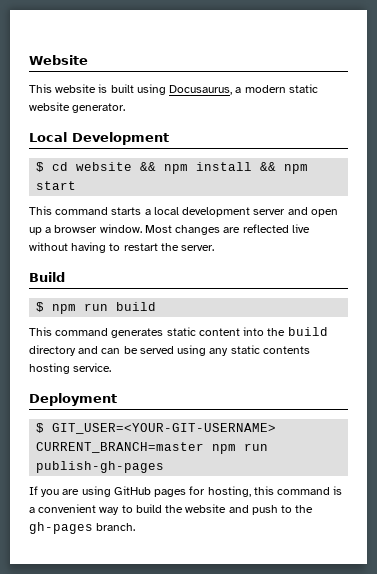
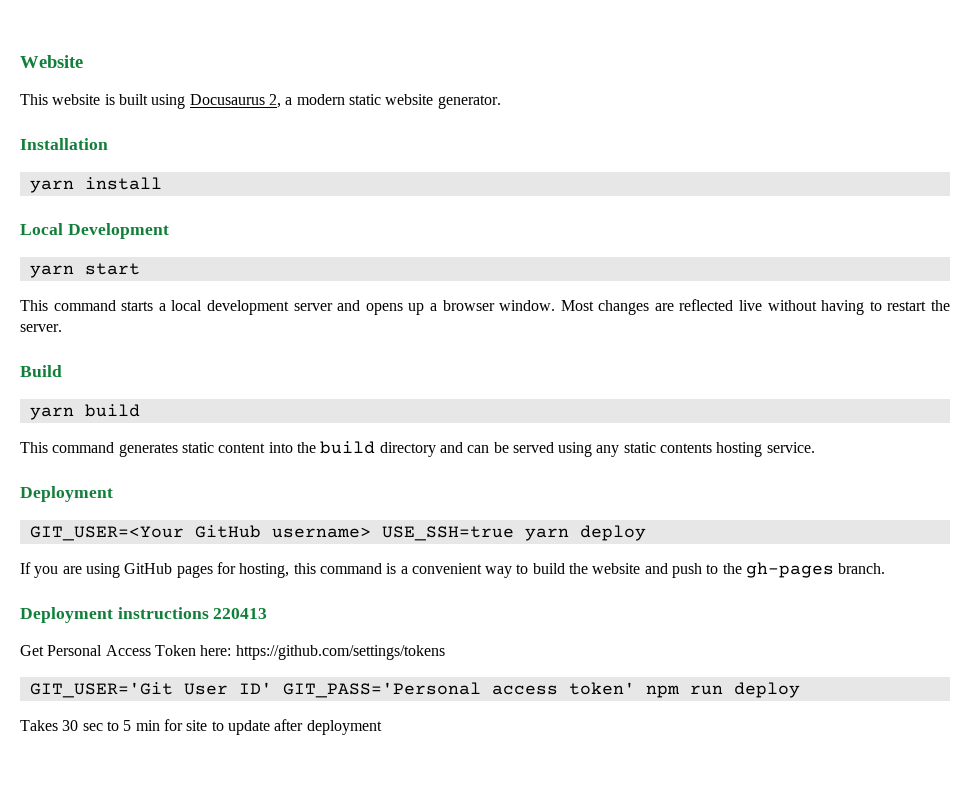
- This website is built using Docusaurus, a modern static website generator.
+ This website is built using Docusaurus 2, a modern static website generator.
+ Installation
+ yarn install
- $ cd website && npm install && npm start
+ yarn start
- This command starts a local development server and open up a browser window.
+ This command starts a local development server and opens up a browser window.
- $ npm run build
+ yarn build
- $ GIT_USER=<YOUR-GIT-USERNAME> CURRENT_BRANCH=master npm run publish-gh-pages
+ GIT_USER=<Your GitHub username> USE_SSH=true yarn deploy
+ Deployment instructions 220413
+ Get Personal Access Token here: https://github.com/settings/tokens
+ GIT_USER='Git User ID' GIT_PASS='Personal access token' npm run deploy
+ Takes 30 sec to 5 min for site to update after deployment

